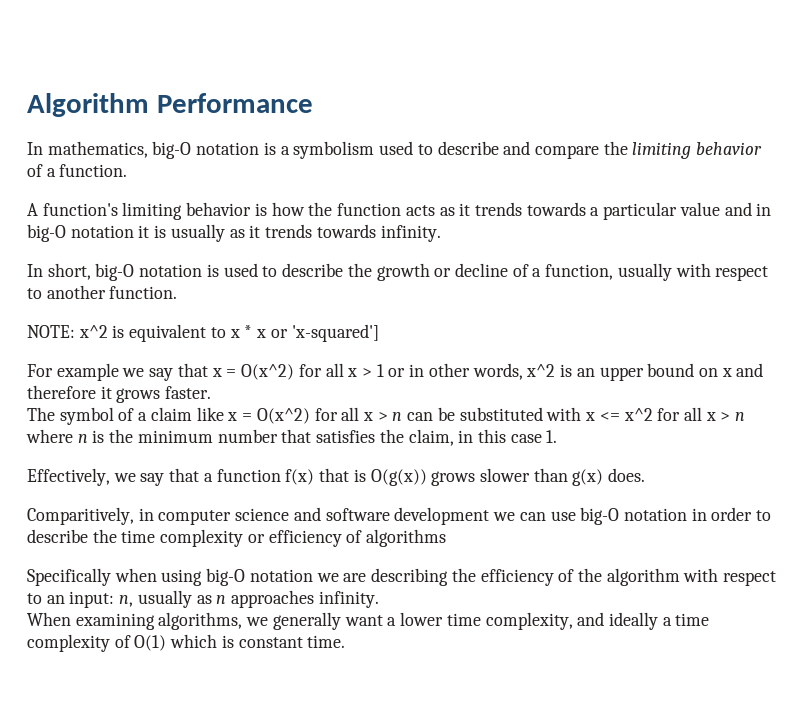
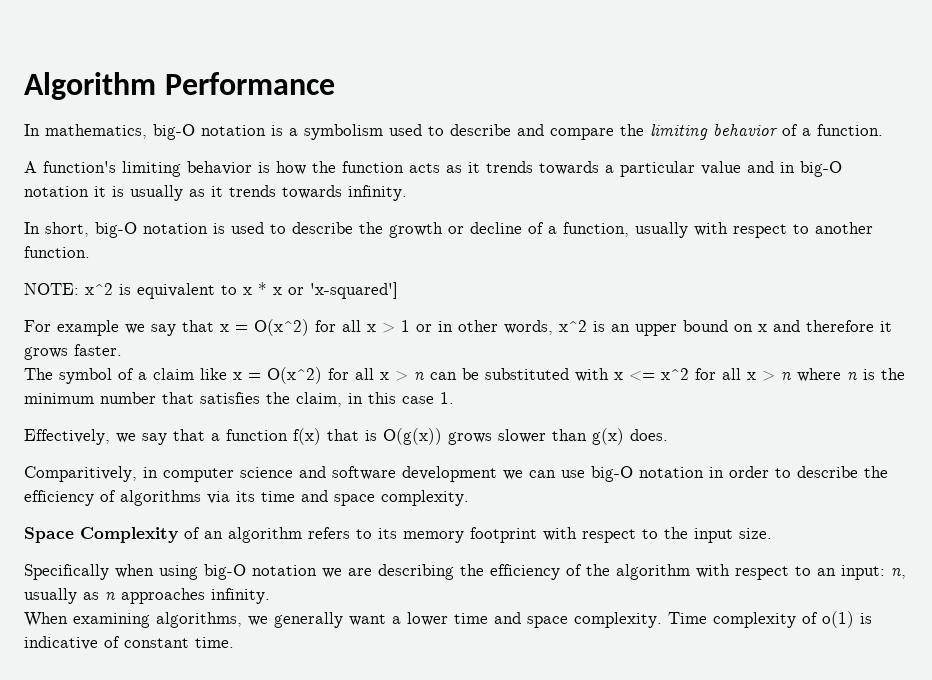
- Comparitively, in computer science and software development we can use big-O notation in order to describe the time complexity or efficiency of algorithms
+ Comparitively, in computer science and software development we can use big-O notation in order to describe the efficiency of algorithms via its time and space complexity.
+ Space Complexity of an algorithm refers to its memory footprint with respect to the input size.
- When examining algorithms, we generally want a lower time complexity, and ideally a time complexity of O(1) which is constant time.
+ When examining algorithms, we generally want a lower time and space complexity. Time complexity of o(1) is indicative of constant time.

